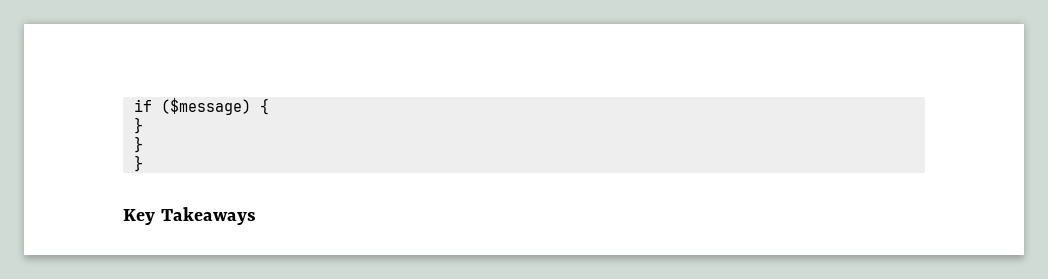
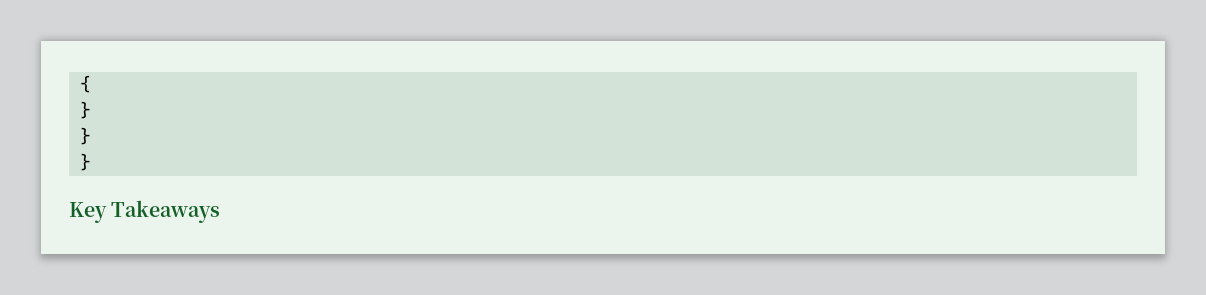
- if ($message) {
+ {

